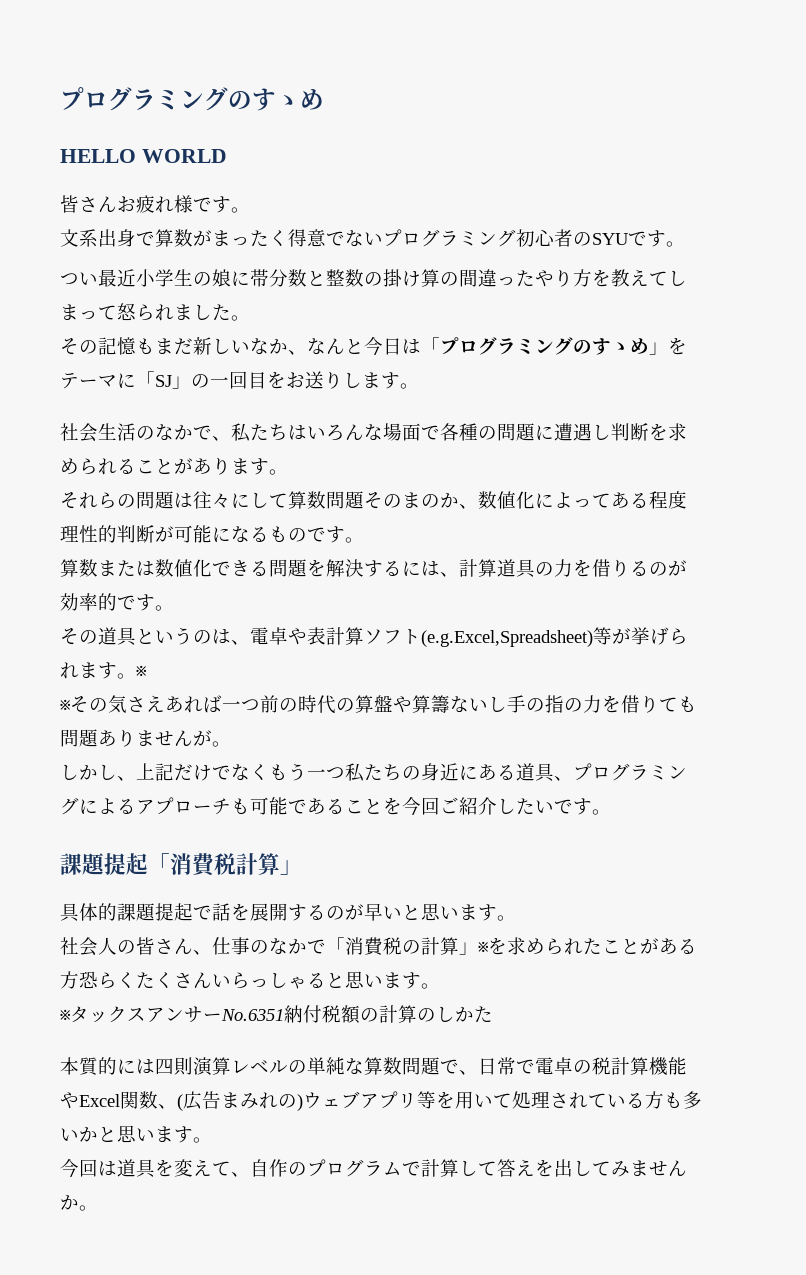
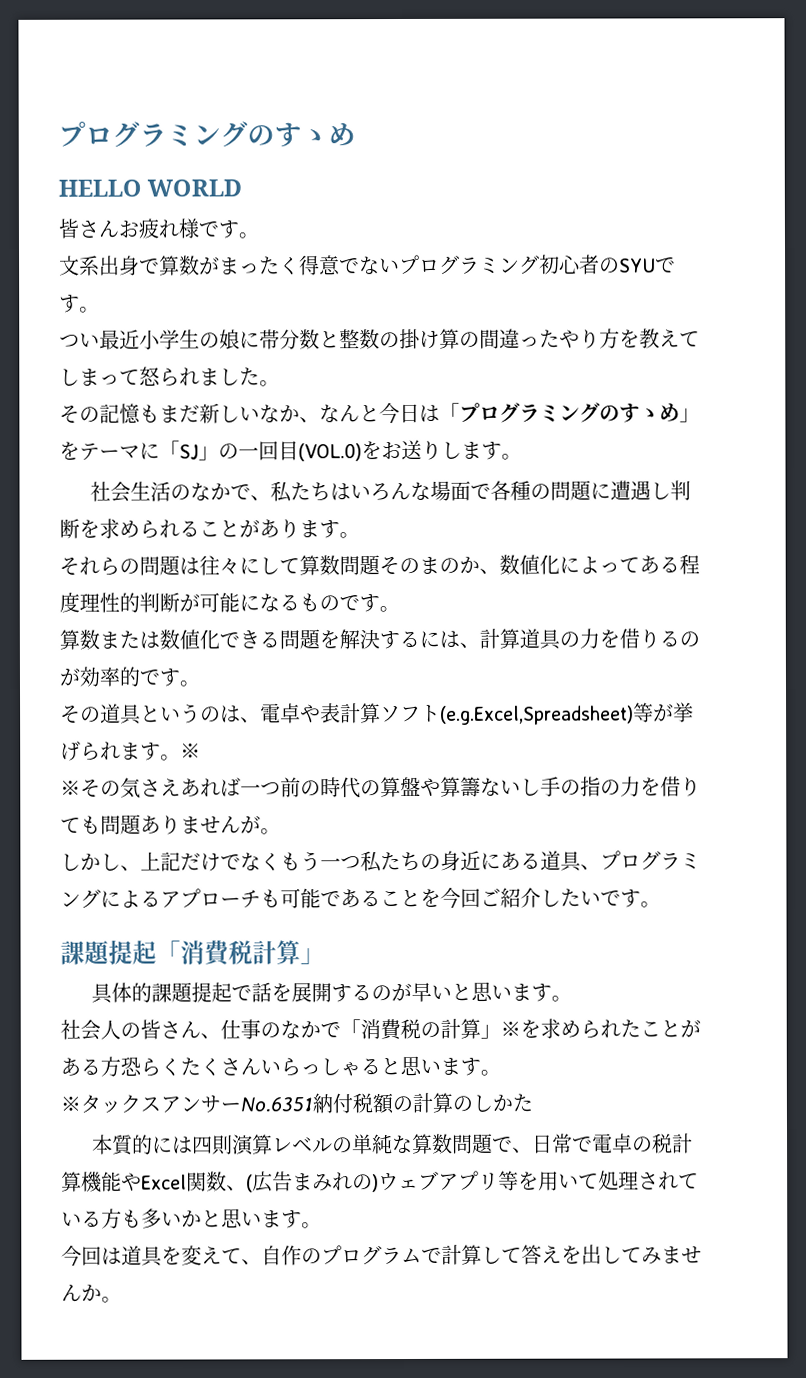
- その記憶もまだ新しいなか、なんと今日は「プログラミングのすゝめ」をテーマに「SJ」の一回目をお送りします。
+ その記憶もまだ新しいなか、なんと今日は「プログラミングのすゝめ」をテーマに「SJ」の一回目(VOL.0)をお送りします。

